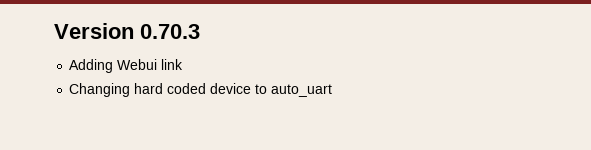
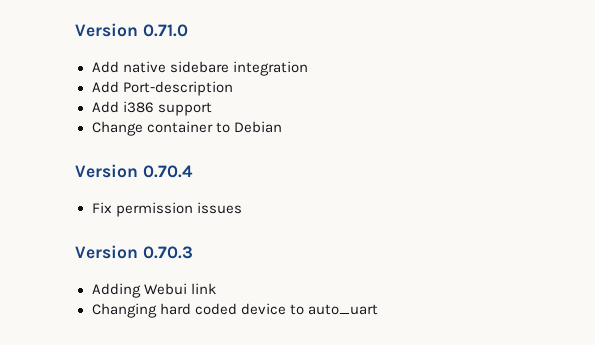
+ Version 0.71.0
+ Add native sidebare integration
+ Add Port-description
+ Add i386 support
+ Change container to Debian
+ Version 0.70.4
+ Fix permission issues

